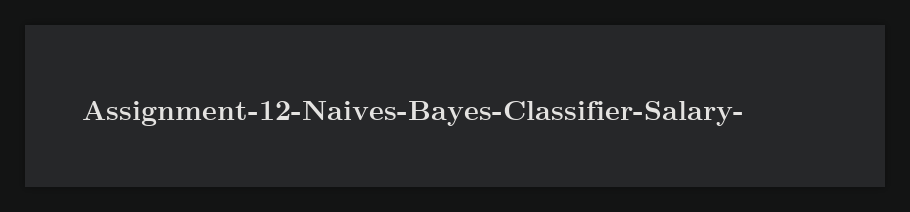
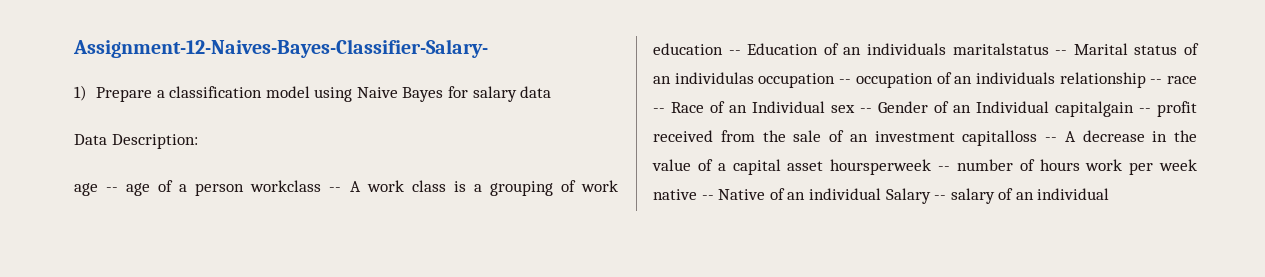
+ 1) Prepare a classification model using Naive Bayes for salary data
+ Data Description:
+ age -- age of a person workclass -- A work class is a grouping of work education -- Education of an individuals maritalstatus -- Marital status of an individulas occupation -- occupation of an individuals relationship -- race -- Race of an Individual sex -- Gender of an Individual capitalgain -- profit received from the sale of an investment capitalloss -- A decrease in the value of a capital asset hoursperweek -- number of hours work per week native -- Native of an individual Salary -- salary of an individual

